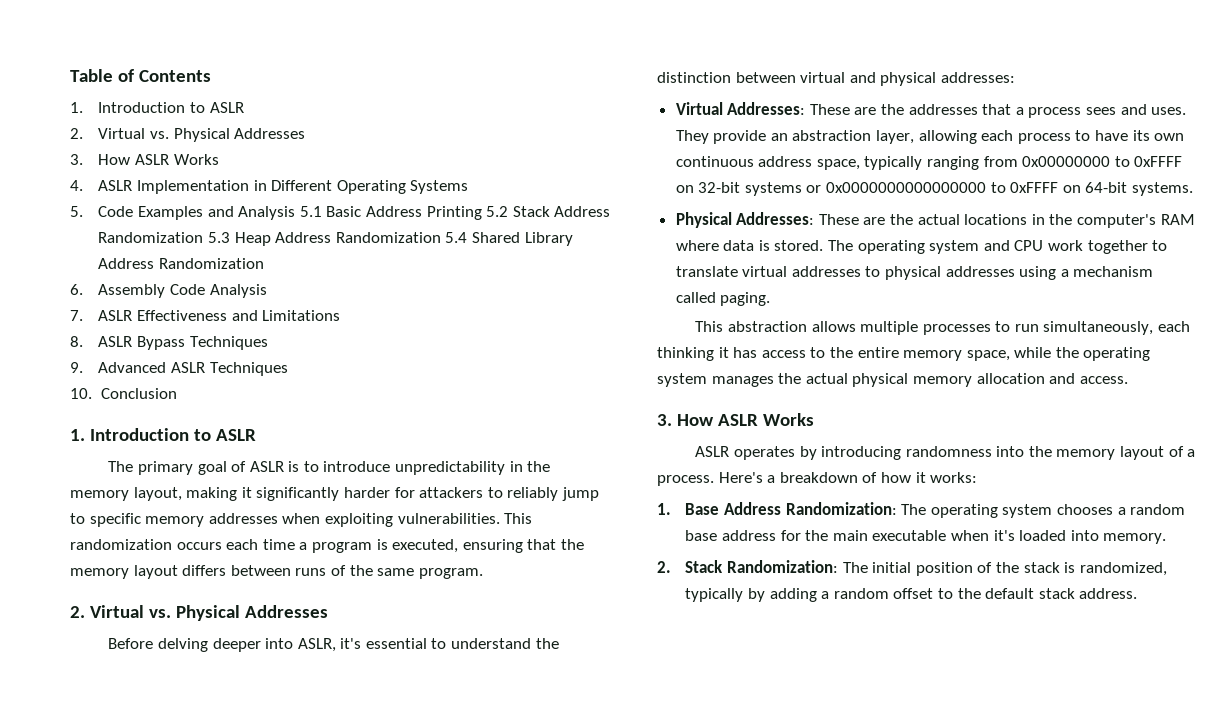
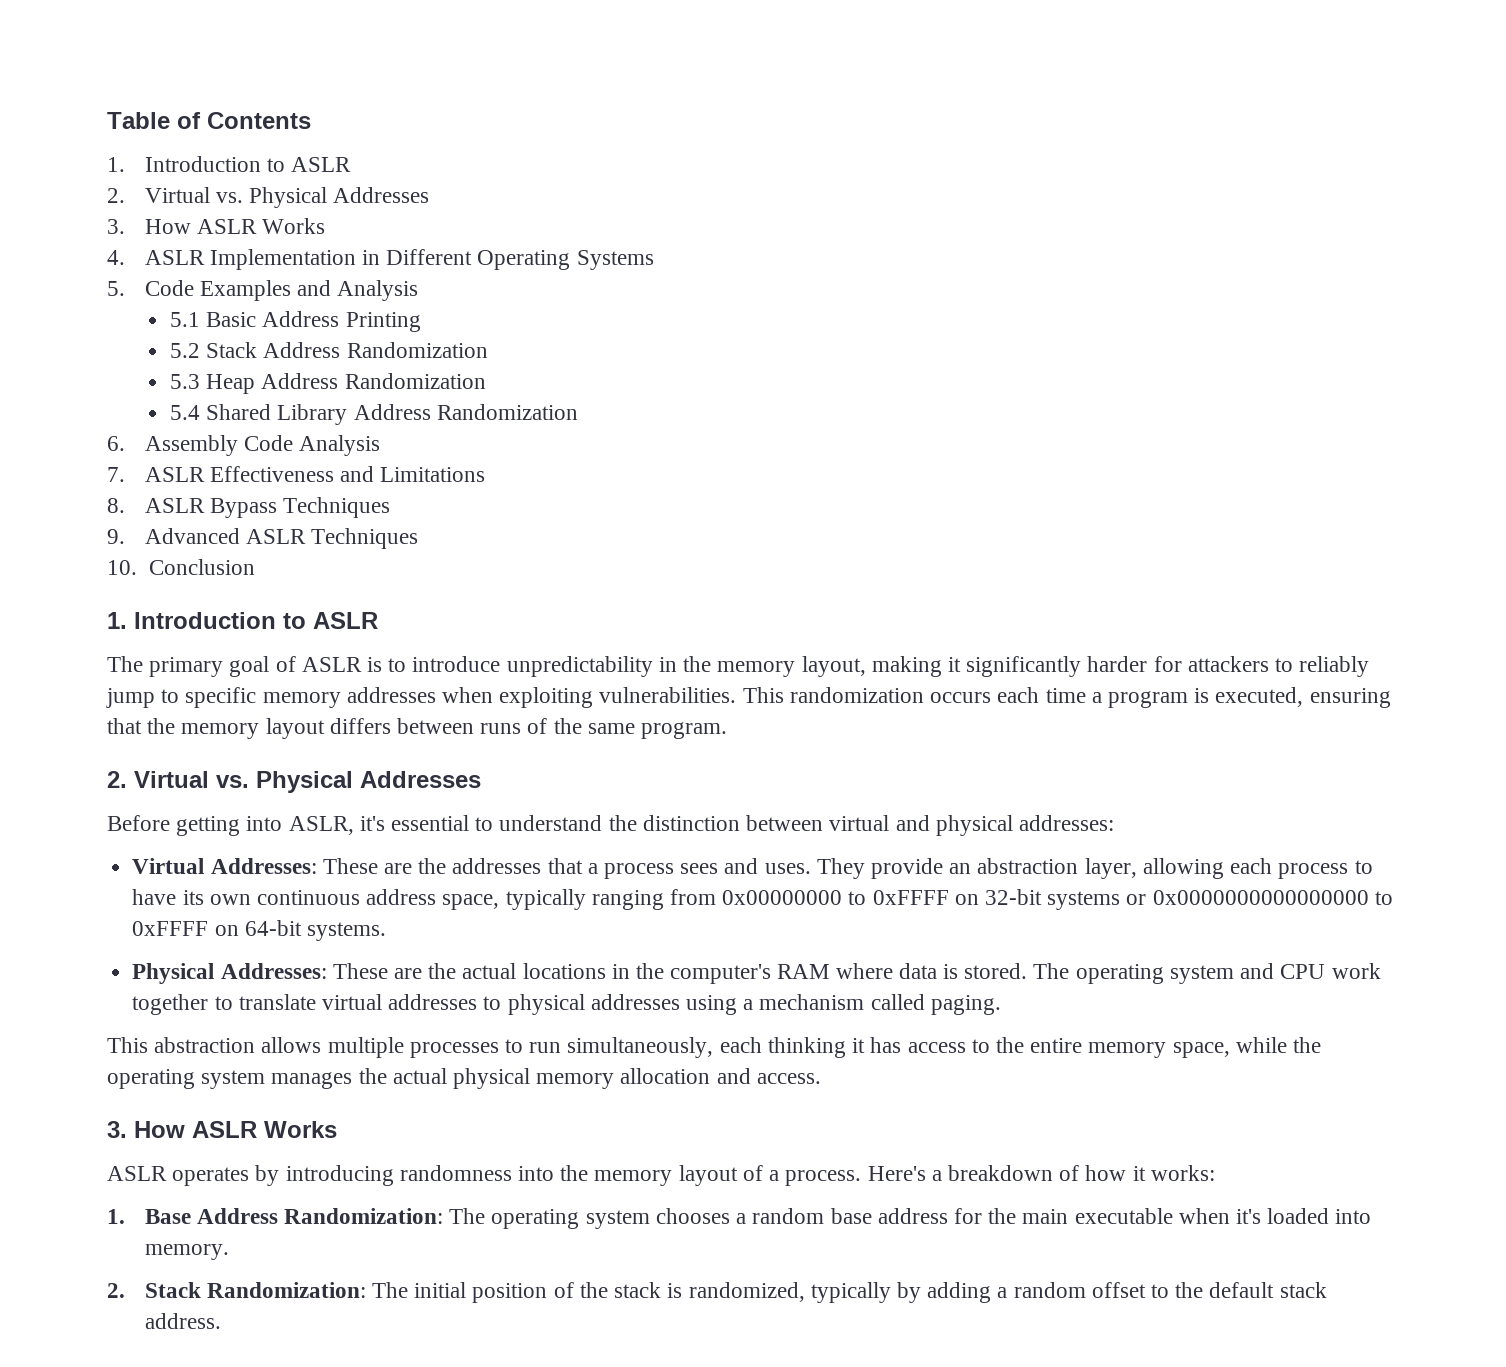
- 5. Code Examples and Analysis 5.1 Basic Address Printing 5.2 Stack Address Randomization 5.3 Heap Address Randomization 5.4 Shared Library Address Randomization
+ 5. Code Examples and Analysis
+ 5.1 Basic Address Printing
+ 5.2 Stack Address Randomization
+ 5.3 Heap Address Randomization
+ 5.4 Shared Library Address Randomization
- Before delving deeper into ASLR, it's essential to understand the distinction between virtual and physical addresses:
+ Before getting into ASLR, it's essential to understand the distinction between virtual and physical addresses:

